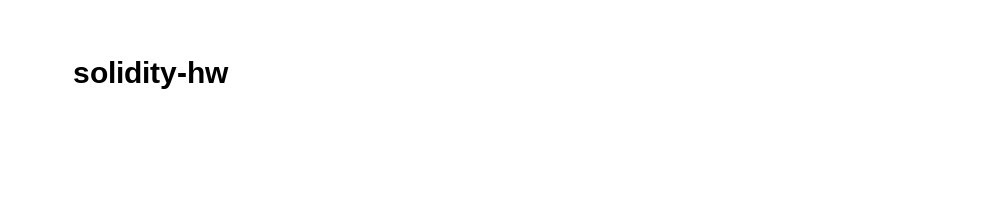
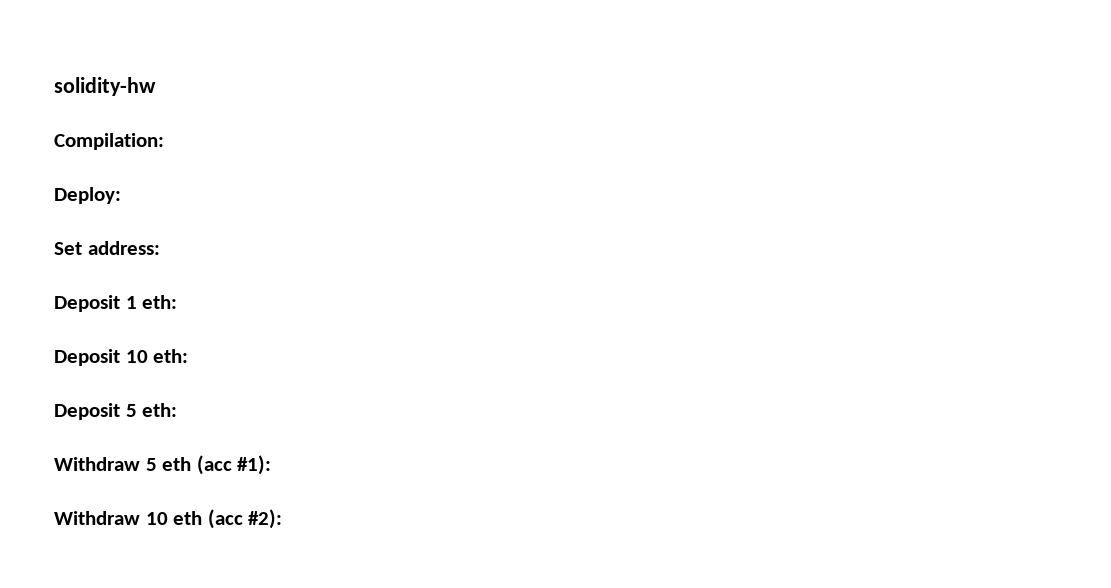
+ Compilation:
+ Deploy:
+ Set address:
+ Deposit 1 eth:
+ Deposit 10 eth:
+ Deposit 5 eth:
+ Withdraw 5 eth (acc #1):
+ Withdraw 10 eth (acc #2):

